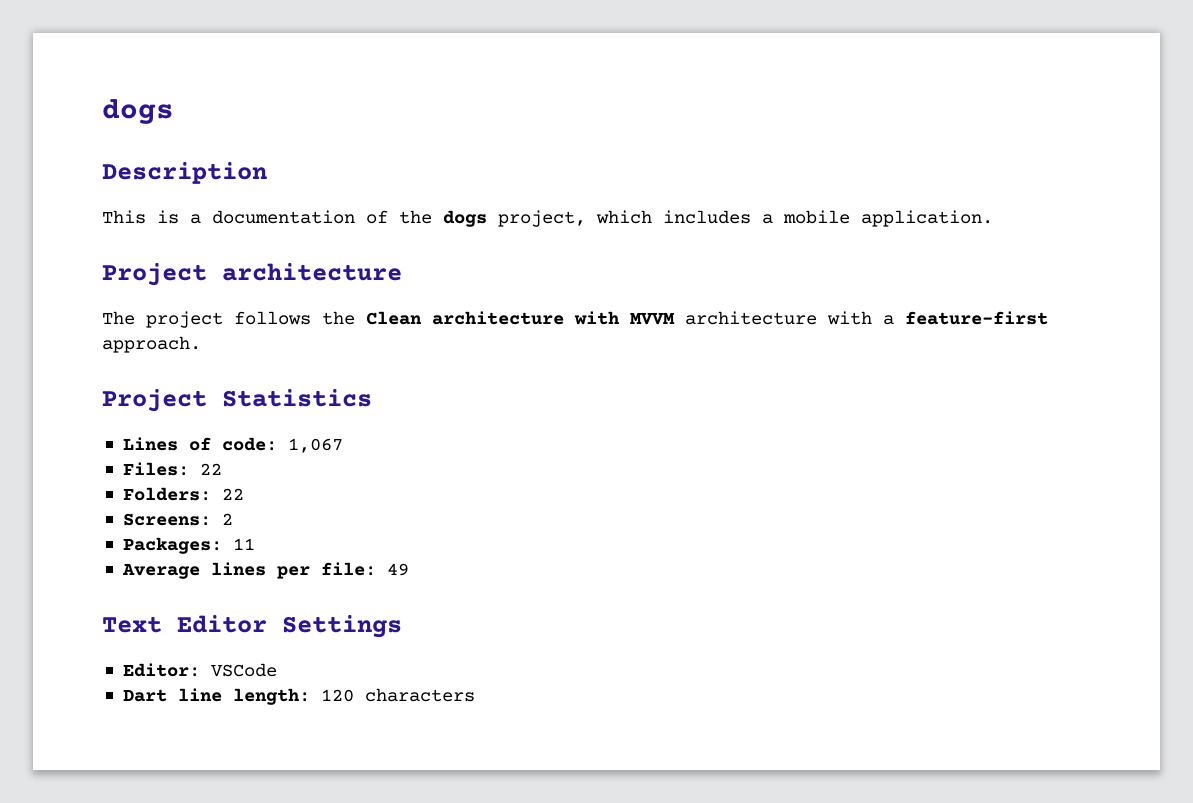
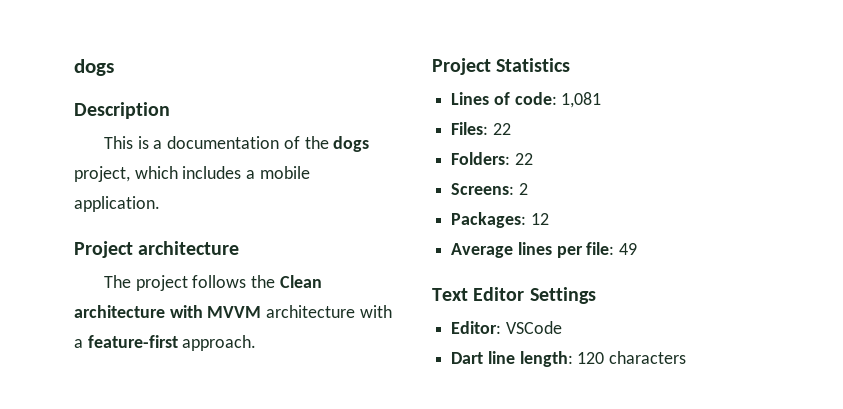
- Lines of code: 1,067
+ Lines of code: 1,081
- Packages: 11
+ Packages: 12

